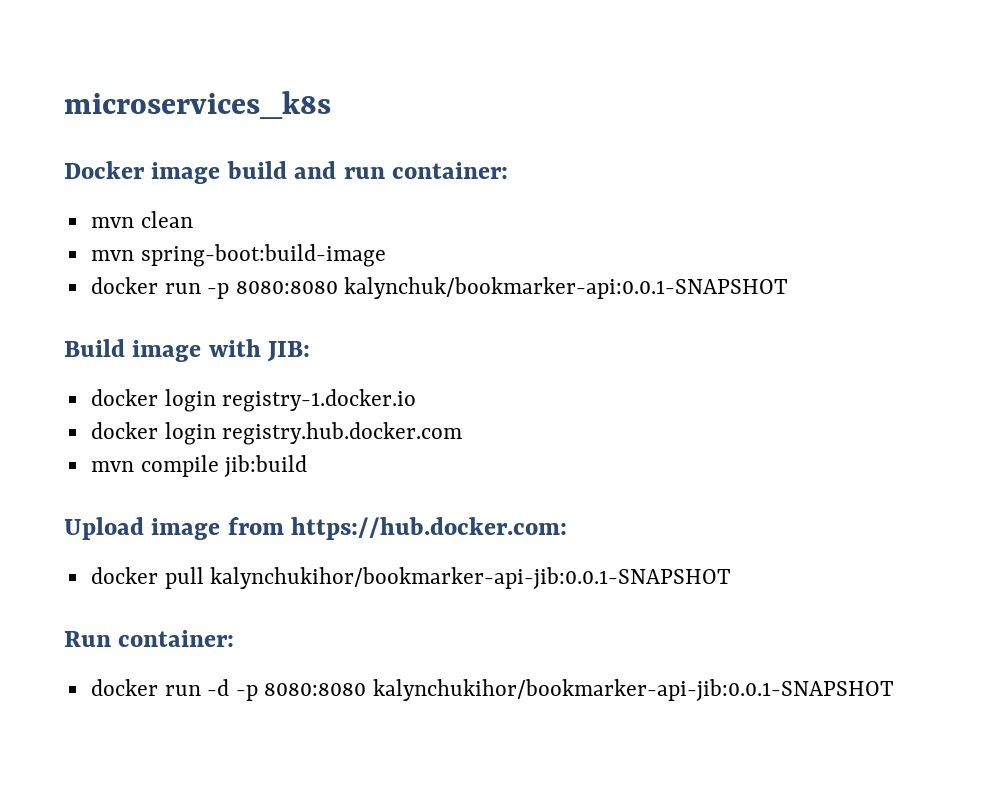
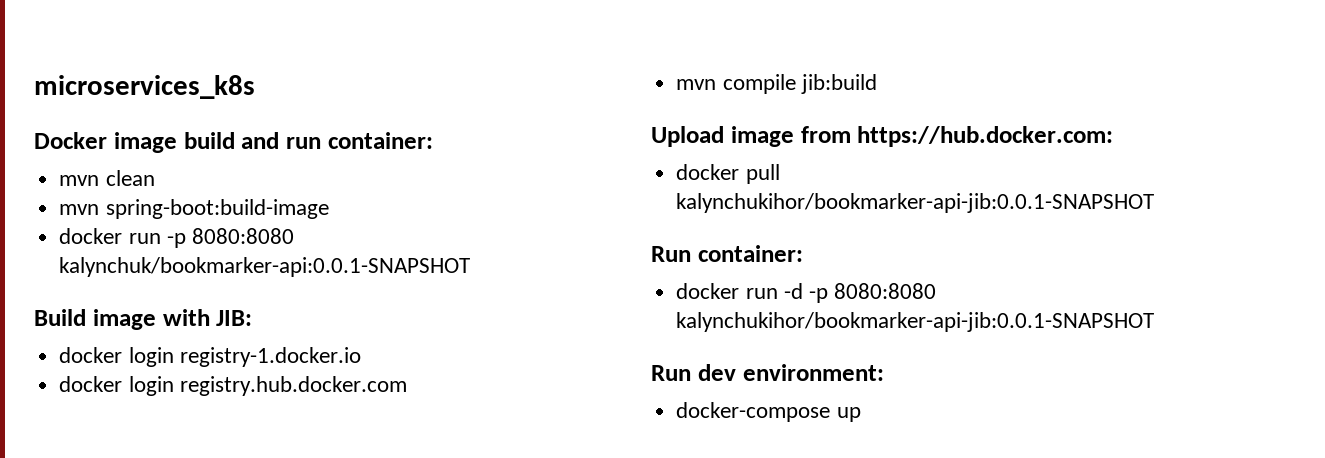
+ Run dev environment:
+ docker-compose up

